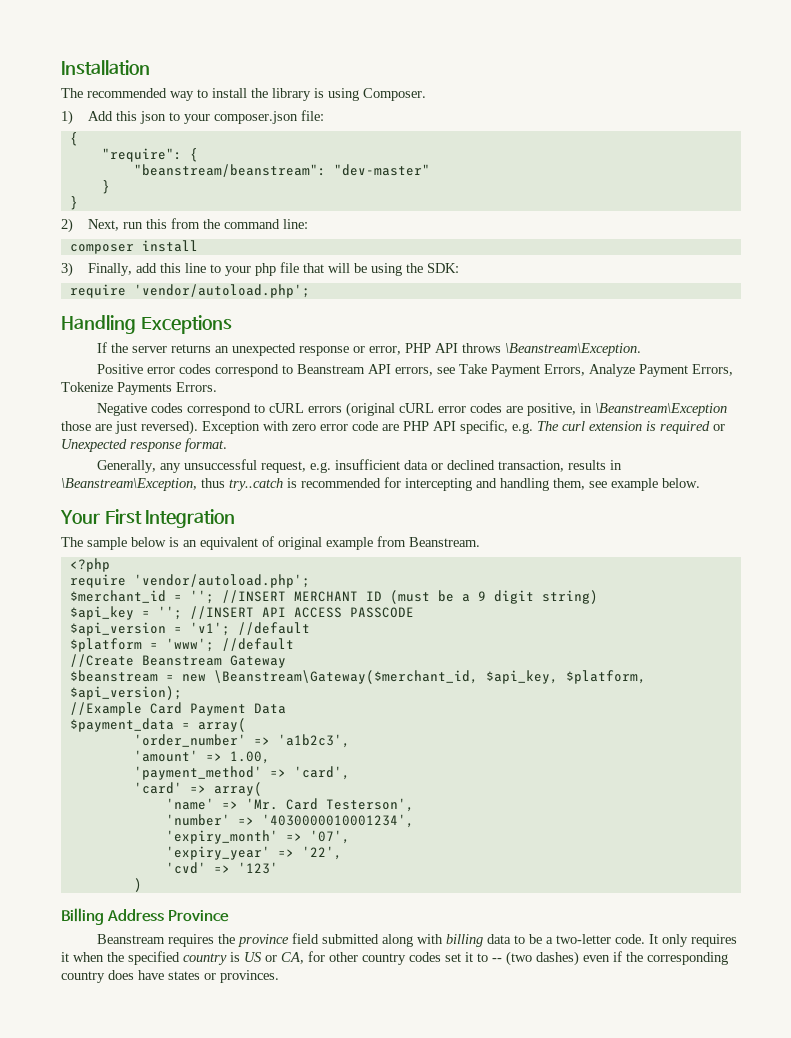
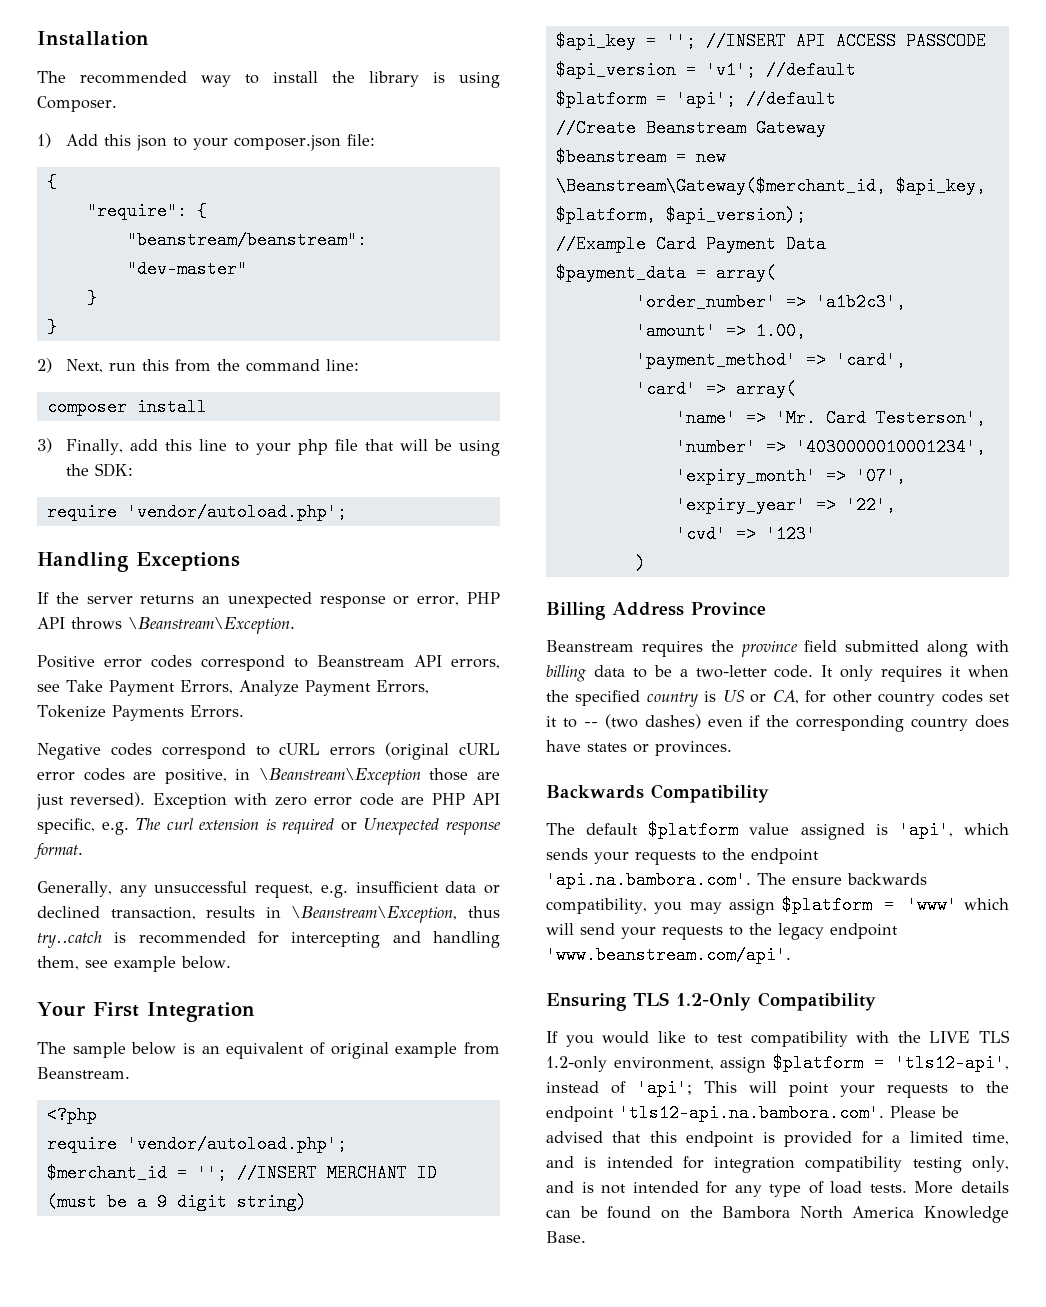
- $platform = 'www'; //default
+ $platform = 'api'; //default
+ Backwards Compatibility
+ The default $platform value assigned is 'api', which sends your requests to the endpoint 'api.na.bambora.com'. The ensure backwards compatibility, you may assign $platform = 'www' which will send your requests to the legacy endpoint 'www.beanstream.com/api'.
+ Ensuring TLS 1.2-Only Compatibility
+ If you would like to test compatibility with the LIVE TLS 1.2-only environment, assign $platform = 'tls12-api', instead of 'api'; This will point your requests to the endpoint 'tls12-api.na.bambora.com'. Please be advised that this endpoint is provided for a limited time, and is intended for integration compatibility testing only, and is not intended for any type of load tests. More details can be found on the Bambora North America Knowledge Base.

